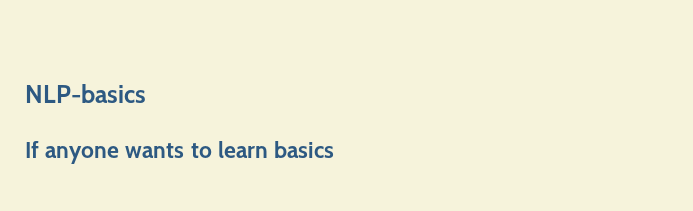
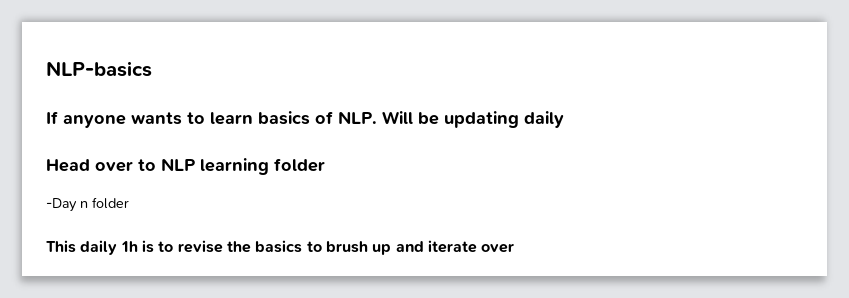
- If anyone wants to learn basics
+ If anyone wants to learn basics of NLP. Will be updating daily
+ Head over to NLP learning folder
+ -Day n folder
+ This daily 1h is to revise the basics to brush up and iterate over

